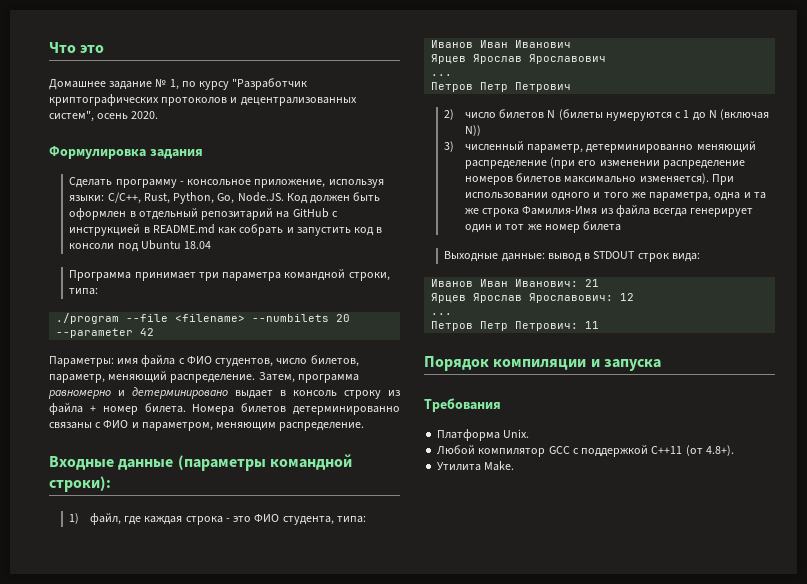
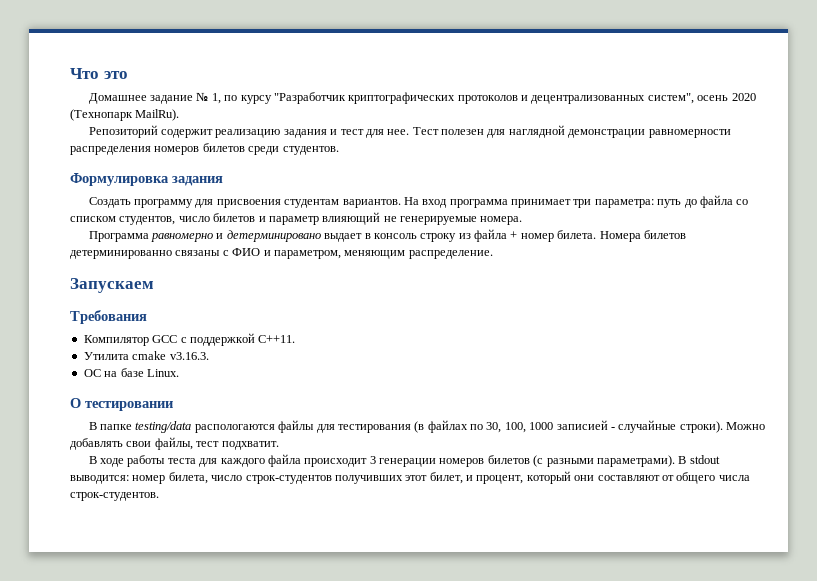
- Домашнее задание № 1, по курсу "Разработчик криптографических протоколов и децентрализованных систем", осень 2020.
+ Домашнее задание № 1, по курсу "Разработчик криптографических протоколов и децентрализованных систем", осень 2020 (Технопарк MailRu).
+ Репозиторий содержит реализацию задания и тест для нее. Тест полезен для наглядной демонстрации равномерности распределения номеров билетов среди студентов.
  Формулировка задания
- Сделать программу - консольное приложение, используя языки: С/C++, Rust, Python, Go, Node.JS. Код должен быть оформлен в отдельный репозитарий на GitHub c инструкцией в README.md как собрать и запустить код в консоли под Ubuntu 18.04
- Программа принимает три параметра командной строки, типа:
- ./program --file <filename> --numbilets 20 --parameter 42
- Параметры: имя файла с ФИО студентов, число билетов, параметр, меняющий распределение. Затем, программа равномерно и детерминировано выдает в консоль строку из файла + номер билета.
+ Создать программу для присвоения студентам вариантов. На вход программа принимает три параметра: путь до файла со списком студентов, число билетов и параметр влияющий не генерируемые номера.
+ Программа равномерно и детерминировано выдает в консоль строку из файла + номер билета.
- Входные данные (параметры командной строки):
- 1) файл, где каждая строка - это ФИО студента, типа:
- Иванов Иван Иванович
- Ярцев Ярослав Ярославович
- ...
- Петров Петр Петрович
- 2) число билетов N (билеты нумеруются с 1 до N (включая N))
- 3) численный параметр, детерминированно меняющий распределение (при его изменении распределение номеров билетов максимально изменяется). При использовании одного и того же параметра, одна и та же строка Фамилия-Имя из файла всегда генерирует один и тот же номер билета
- Выходные данные: вывод в STDOUT строк вида:
- Иванов Иван Иванович: 21
- Ярцев Ярослав Ярославович: 12
- ...
- Петров Петр Петрович: 11
- Порядок компиляции и запуска
+ Запускаем
  Требования
- Платформа Unix.
- Любой компилятор GCC с поддержкой С++11 (от 4.8+).
- Утилита Make.
+ Компилятор GCC с поддержкой С++11.
+ Утилита cmake v3.16.3.
+ ОС на базе Linux.
+ О тестировании
+ В папке testing/data распологаются файлы для тестирования (в файлах по 30, 100, 1000 записией - случайные строки). Можно добавлять свои файлы, тест подхватит.
+ В ходе работы теста для каждого файла происходит 3 генерации номеров билетов (с разными параметрами). В stdout выводится: номер билета, число строк-студентов получивших этот билет, и процент, который они составляют от общего числа строк-студентов.

